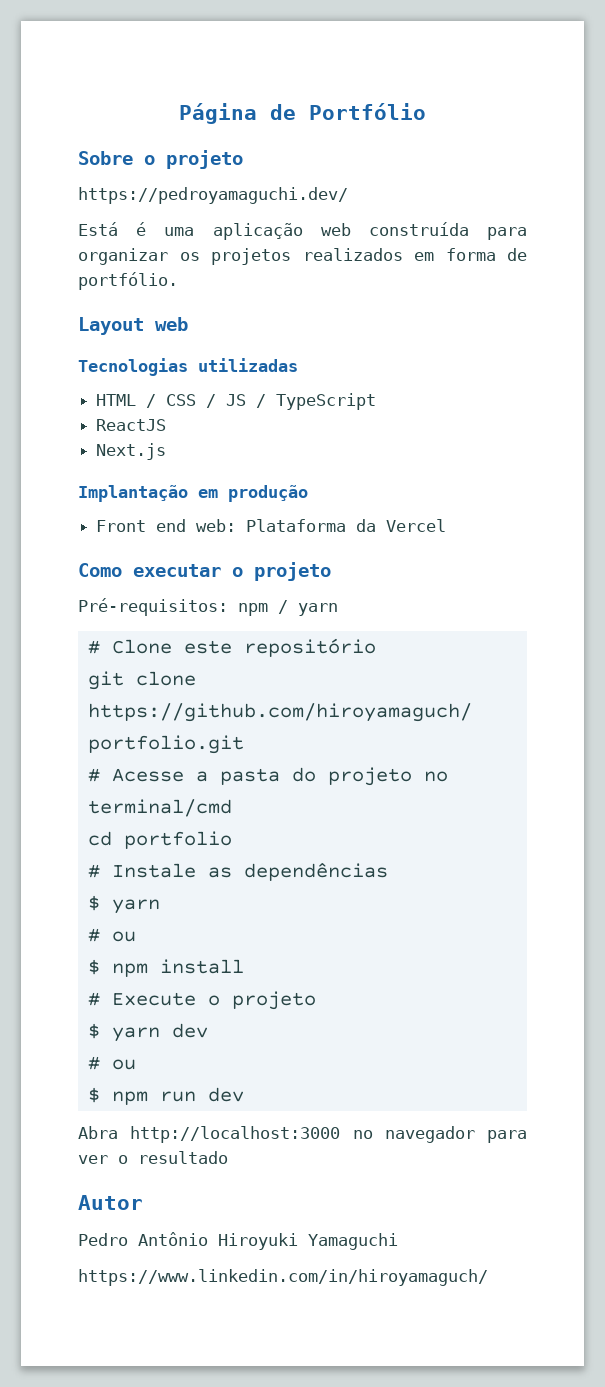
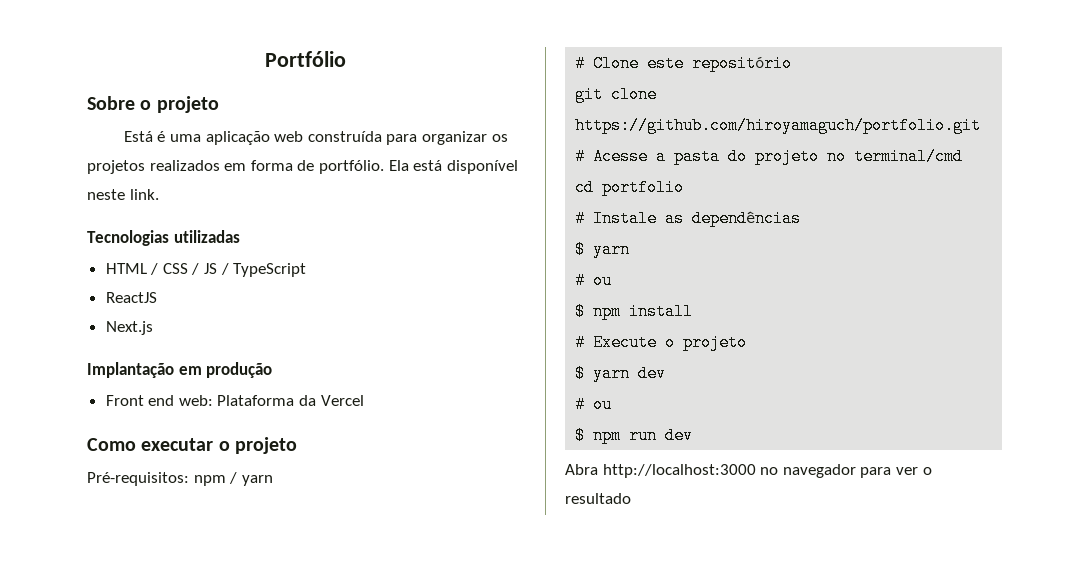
- Página de Portfólio
+ Portfólio
- https://pedroyamaguchi.dev/
- Está é uma aplicação web construída para organizar os projetos realizados em forma de portfólio.
- Layout web
+ Está é uma aplicação web construída para organizar os projetos realizados em forma de portfólio. Ela está disponível neste link.
- Autor
- Pedro Antônio Hiroyuki Yamaguchi
- https://www.linkedin.com/in/hiroyamaguch/

